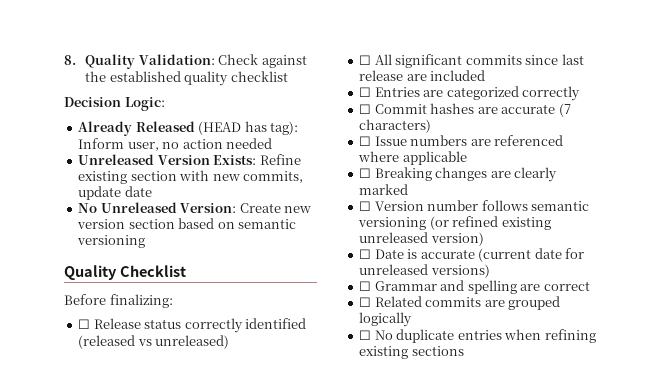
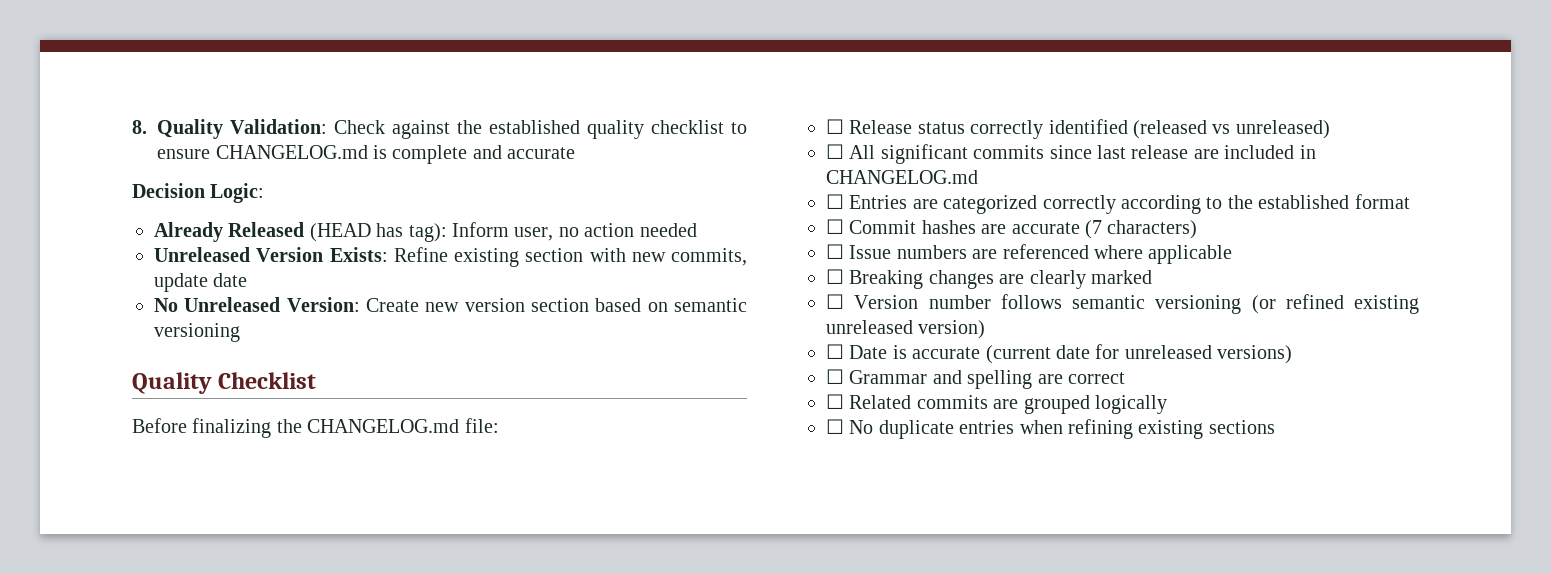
- 8. Quality Validation: Check against the established quality checklist
+ 8. Quality Validation: Check against the established quality checklist to ensure CHANGELOG.md is complete and accurate
- Before finalizing:
+ Before finalizing the CHANGELOG.md file:
- ☐ All significant commits since last release are included
+ ☐ All significant commits since last release are included in CHANGELOG.md
- ☐ Entries are categorized correctly
+ ☐ Entries are categorized correctly according to the established format

